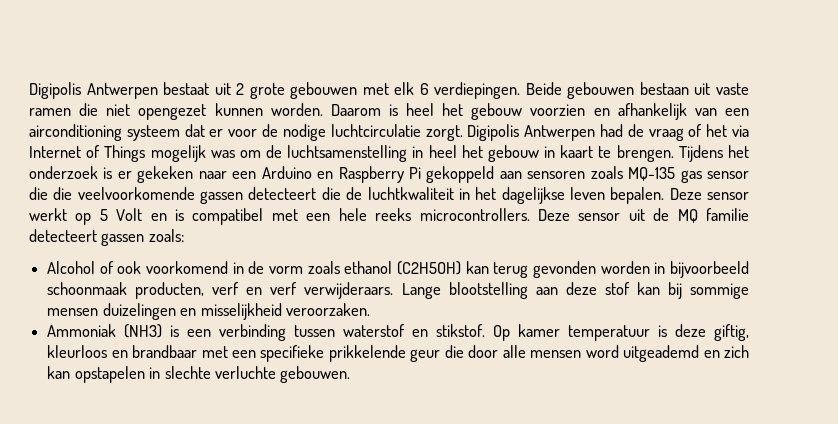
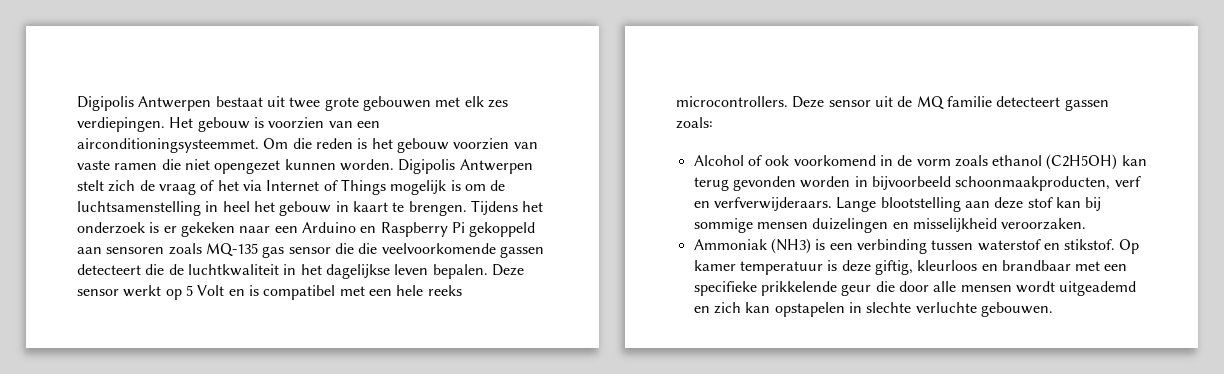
- Digipolis Antwerpen bestaat uit 2 grote gebouwen met elk 6 verdiepingen. Beide gebouwen bestaan uit vaste ramen die niet opengezet kunnen worden.
+ Digipolis Antwerpen bestaat uit twee grote gebouwen met elk zes verdiepingen. Het gebouw is voorzien van een airconditioningsysteemmet. Om die reden is het gebouw voorzien van vaste ramen die niet opengezet kunnen worden.
- Daarom is heel het gebouw voorzien en afhankelijk van een airconditioning systeem dat er voor de nodige luchtcirculatie zorgt. Digipolis Antwerpen had de vraag of het via Internet of Things mogelijk was om de luchtsamenstelling in heel het gebouw in kaart te brengen.
+ Digipolis Antwerpen stelt zich de vraag of het via Internet of Things mogelijk is om de luchtsamenstelling in heel het gebouw in kaart te brengen.
- Alcohol of ook voorkomend in de vorm zoals ethanol (C2H5OH) kan terug gevonden worden in bijvoorbeeld schoonmaak producten, verf en verf verwijderaars.
+ Alcohol of ook voorkomend in de vorm zoals ethanol (C2H5OH) kan terug gevonden worden in bijvoorbeeld schoonmaakproducten, verf en verfverwijderaars.
- Op kamer temperatuur is deze giftig, kleurloos en brandbaar met een specifieke prikkelende geur die door alle mensen word uitgeademd en zich kan opstapelen in slechte verluchte gebouwen.
+ Op kamer temperatuur is deze giftig, kleurloos en brandbaar met een specifieke prikkelende geur die door alle mensen wordt uitgeademd en zich kan opstapelen in slechte verluchte gebouwen.

